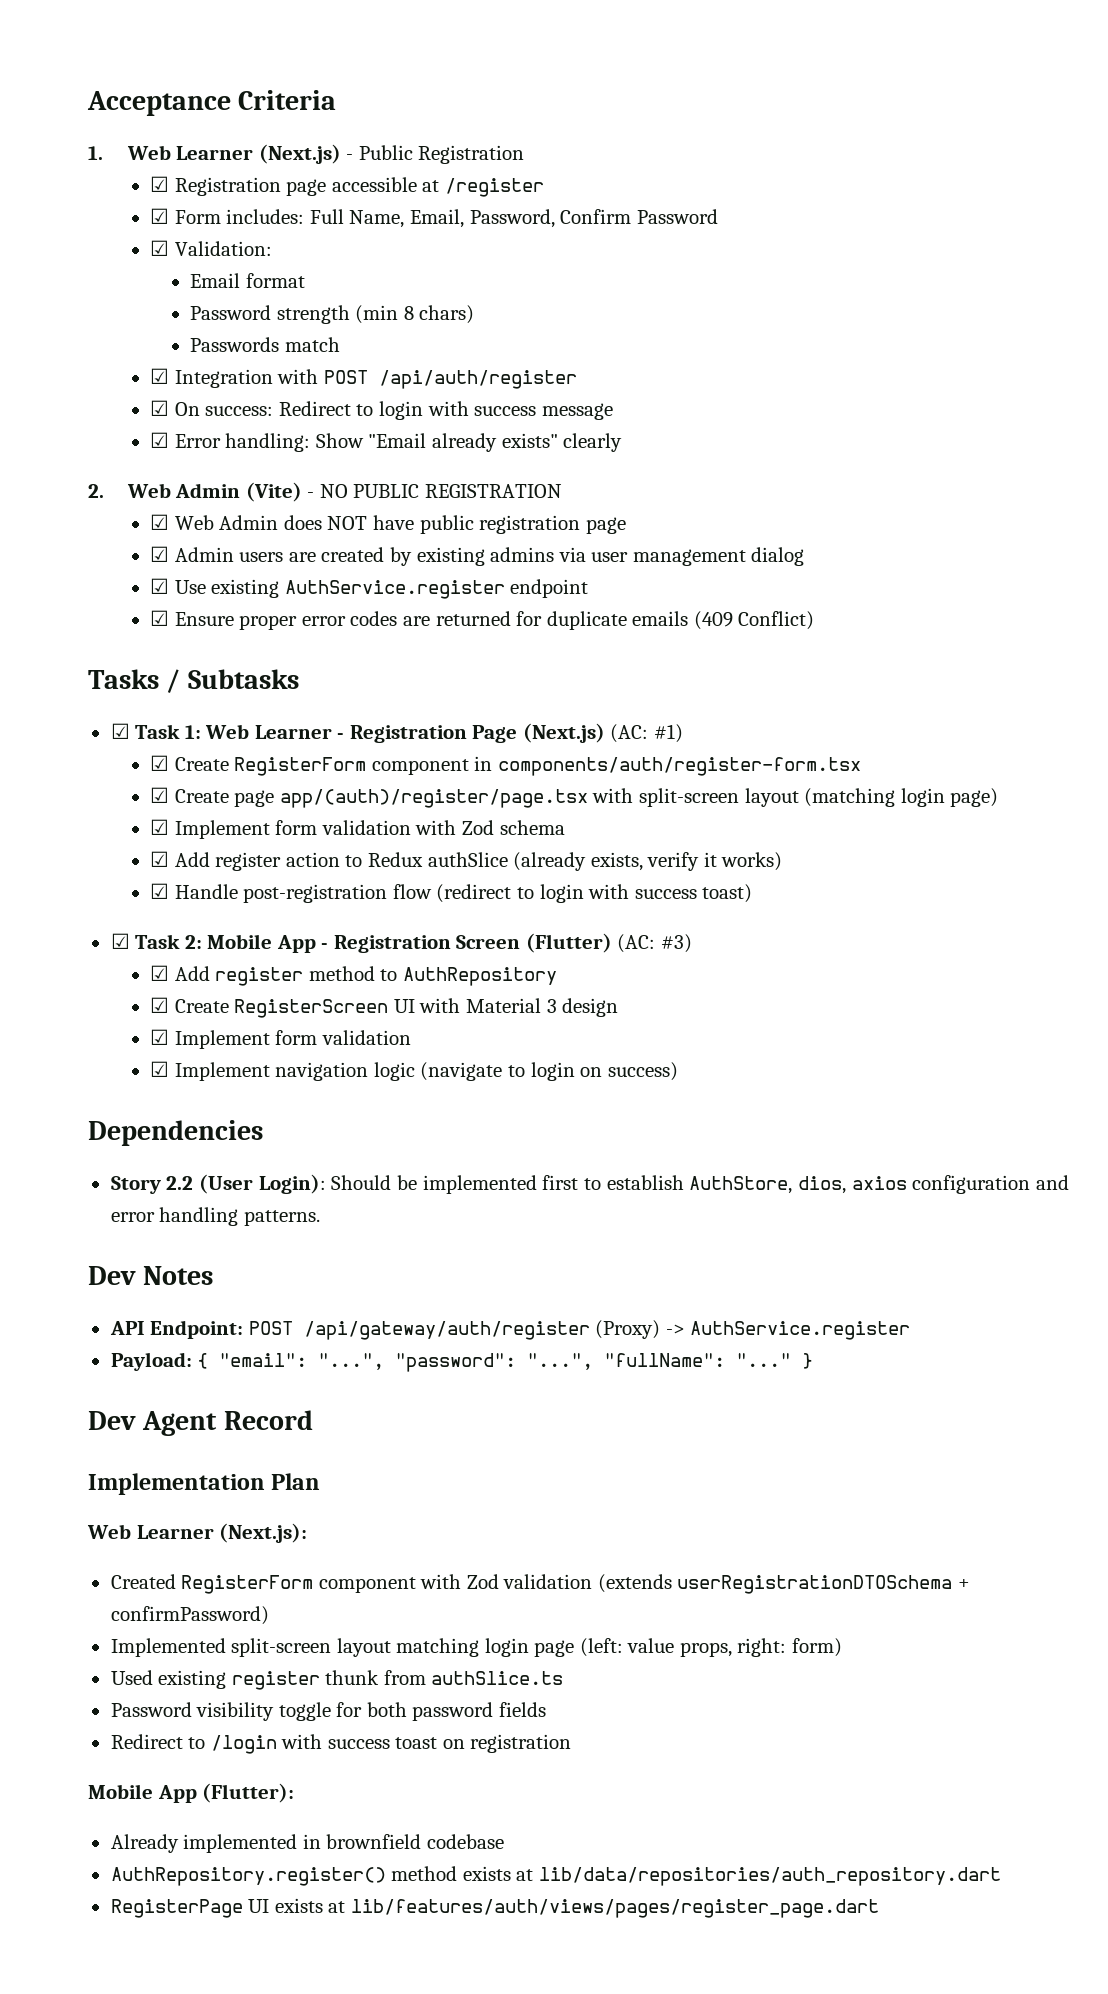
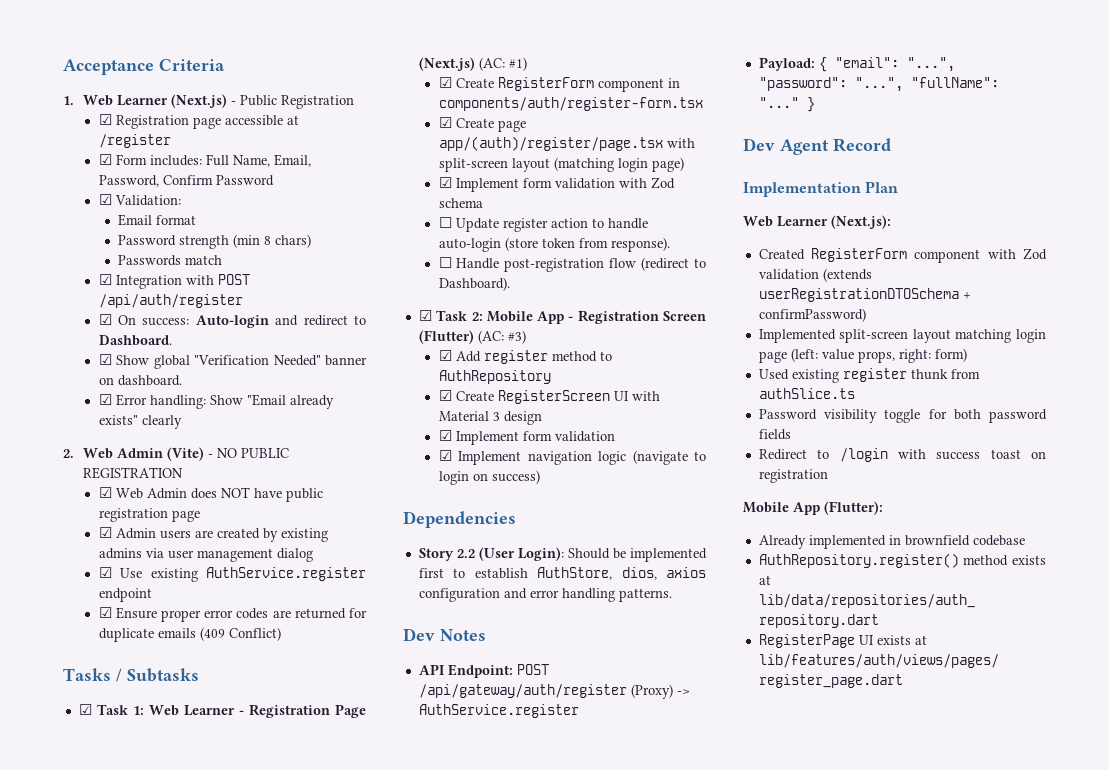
- ☑ On success: Redirect to login with success message
+ ☑ On success: Auto-login and redirect to Dashboard.
+ ☑ Show global "Verification Needed" banner on dashboard.
- ☑ Add register action to Redux authSlice (already exists, verify it works)
- ☑ Handle post-registration flow (redirect to login with success toast)
+ ☐ Update register action to handle auto-login (store token from response).
+ ☐ Handle post-registration flow (redirect to Dashboard).

